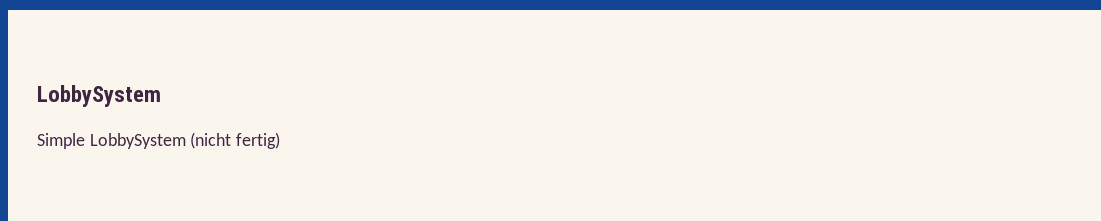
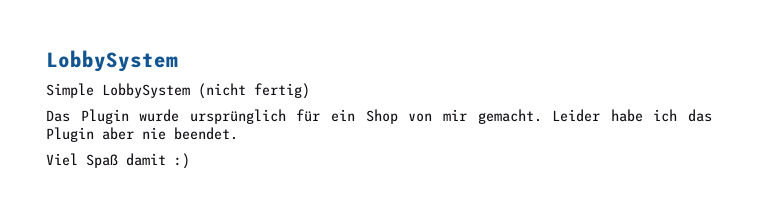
+ Das Plugin wurde ursprünglich für ein Shop von mir gemacht. Leider habe ich das Plugin aber nie beendet.
+ Viel Spaß damit :)

